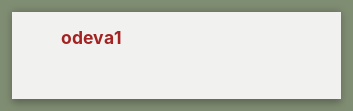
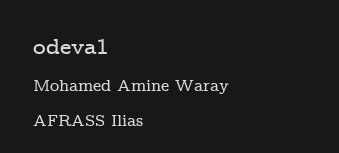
+ Mohamed Amine Waray
+ AFRASS Ilias

